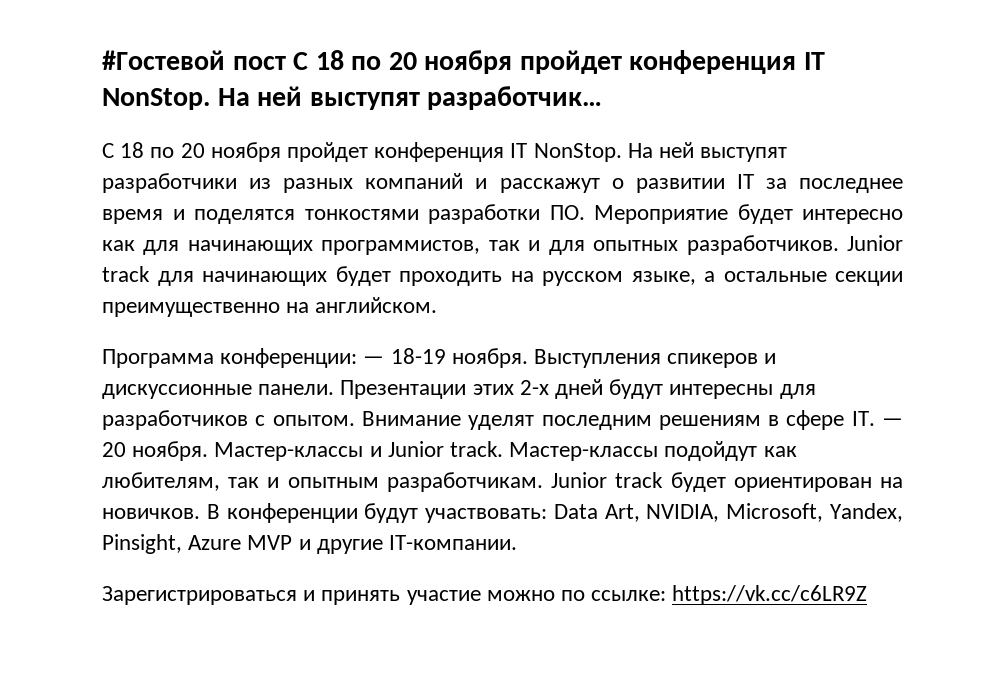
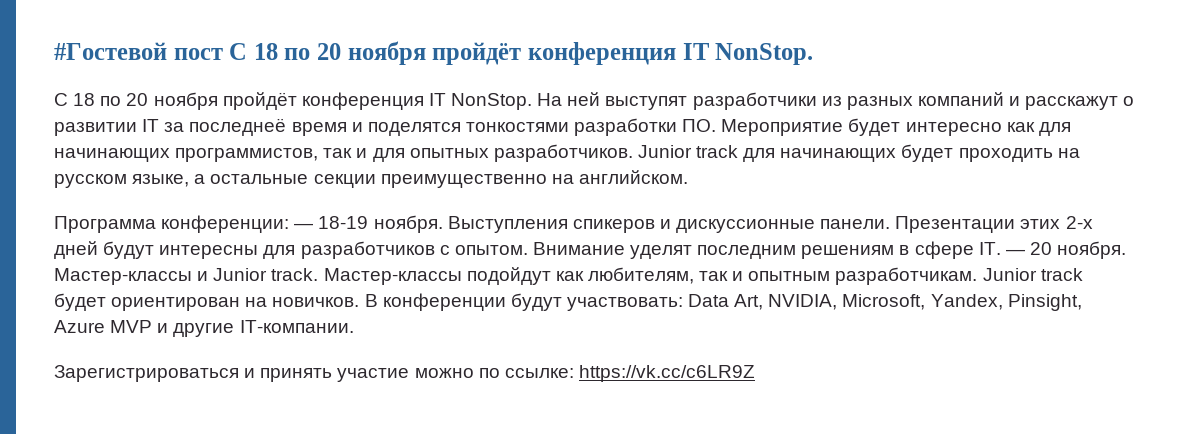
- #Гостевой пост С 18 по 20 ноября пройдет конференция IT NonStop. На ней выступят разработчик…
- С 18 по 20 ноября пройдет конференция IT NonStop.
+ #Гостевой пост С 18 по 20 ноября пройдёт конференция IT NonStop.
+ С 18 по 20 ноября пройдёт конференция IT NonStop.
- На ней выступят разработчики из разных компаний и расскажут о развитии IT за последнее время и поделятся тонкостями разработки ПО. Мероприятие будет интересно как для начинающих программистов, так и для опытных разработчиков.
+ На ней выступят разработчики из разных компаний и расскажут о развитии IT за последнеё время и поделятся тонкостями разработки ПО. Мероприятие будет интересно как для начинающих программистов, так и для опытных разработчиков.

